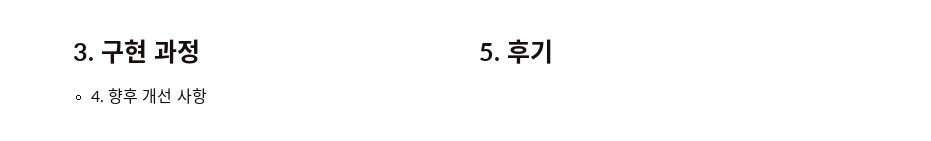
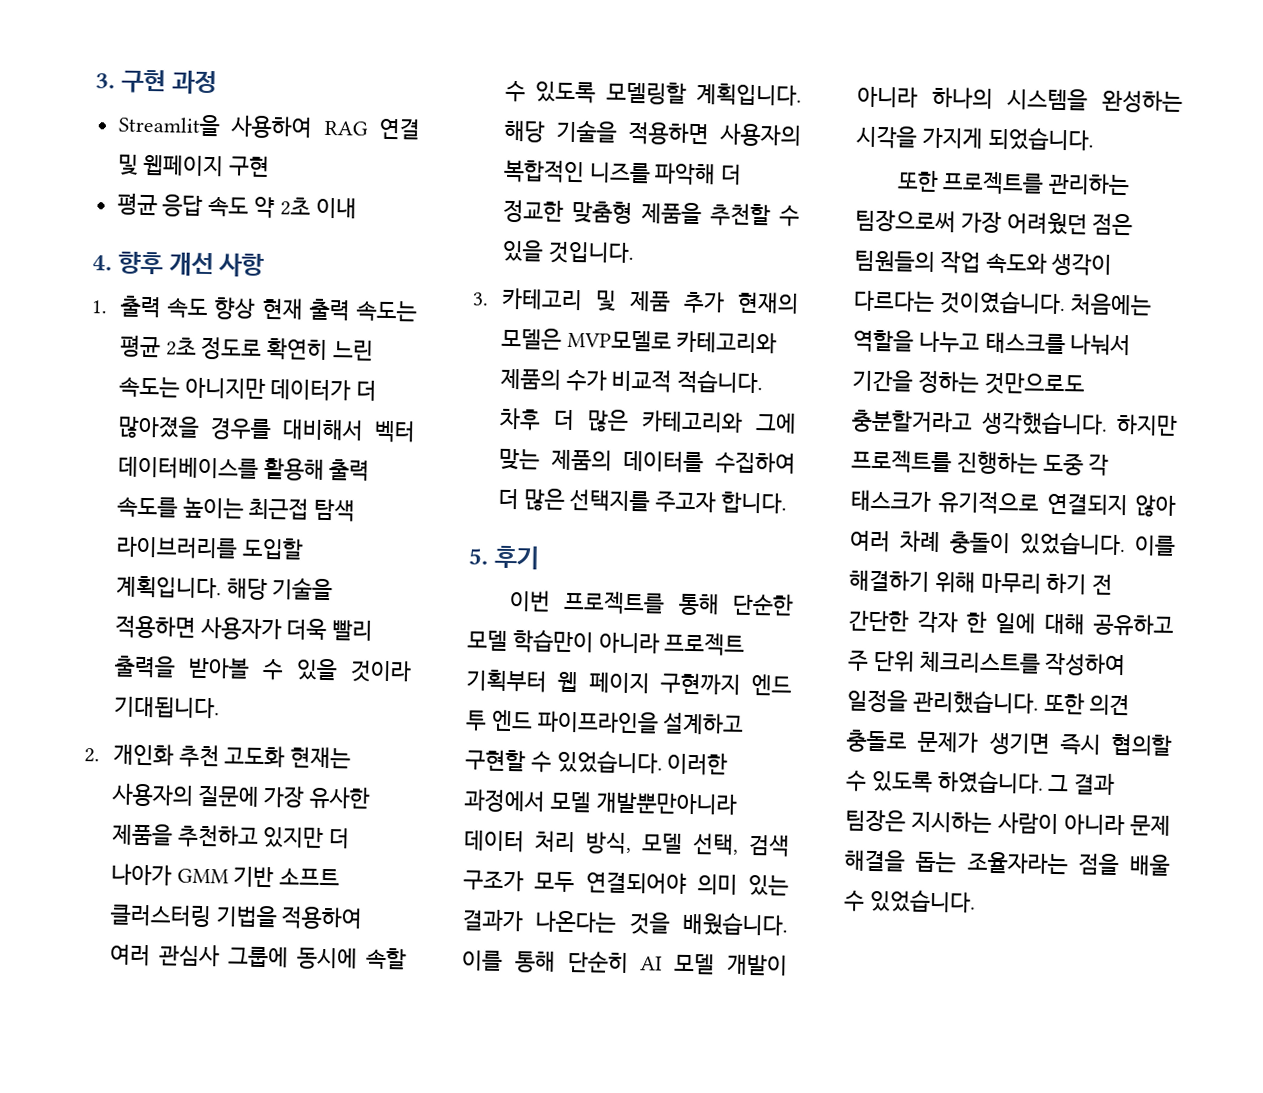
+ Streamlit을 사용하여 RAG 연결 및 웹페이지 구현
+ 평균 응답 속도 약 2초 이내
  4. 향후 개선 사항
+ 1. 출력 속도 향상 현재 출력 속도는 평균 2초 정도로 확연히 느린 속도는 아니지만 데이터가 더 많아졌을 경우를 대비해서 벡터 데이터베이스를 활용해 출력 속도를 높이는 최근접 탐색 라이브러리를 도입할 계획입니다. 해당 기술을 적용하면 사용자가 더욱 빨리 출력을 받아볼 수 있을 것이라 기대됩니다.
+ 2. 개인화 추천 고도화 현재는 사용자의 질문에 가장 유사한 제품을 추천하고 있지만 더 나아가 GMM 기반 소프트 클러스터링 기법을 적용하여 여러 관심사 그룹에 동시에 속할 수 있도록 모델링할 계획입니다. 해당 기술을 적용하면 사용자의 복합적인 니즈를 파악해 더 정교한 맞춤형 제품을 추천할 수 있을 것입니다.
+ 3. 카테고리 및 제품 추가 현재의 모델은 MVP모델로 카테고리와 제품의 수가 비교적 적습니다. 차후 더 많은 카테고리와 그에 맞는 제품의 데이터를 수집하여 더 많은 선택지를 주고자 합니다.
  5. 후기
+ 이번 프로젝트를 통해 단순한 모델 학습만이 아니라 프로젝트 기획부터 웹 페이지 구현까지 엔드 투 엔드 파이프라인을 설계하고 구현할 수 있었습니다. 이러한 과정에서 모델 개발뿐만아니라 데이터 처리 방식, 모델 선택, 검색 구조가 모두 연결되어야 의미 있는 결과가 나온다는 것을 배웠습니다. 이를 통해 단순히 AI 모델 개발이 아니라 하나의 시스템을 완성하는 시각을 가지게 되었습니다.
+ 또한 프로젝트를 관리하는 팀장으로써 가장 어려웠던 점은 팀원들의 작업 속도와 생각이 다르다는 것이였습니다. 처음에는 역할을 나누고 태스크를 나눠서 기간을 정하는 것만으로도 충분할거라고 생각했습니다. 하지만 프로젝트를 진행하는 도중 각 태스크가 유기적으로 연결되지 않아 여러 차례 충돌이 있었습니다. 이를 해결하기 위해 마무리 하기 전 간단한 각자 한 일에 대해 공유하고 주 단위 체크리스트를 작성하여 일정을 관리했습니다. 또한 의견 충돌로 문제가 생기면 즉시 협의할 수 있도록 하였습니다. 그 결과 팀장은 지시하는 사람이 아니라 문제 해결을 돕는 조율자라는 점을 배울 수 있었습니다.

